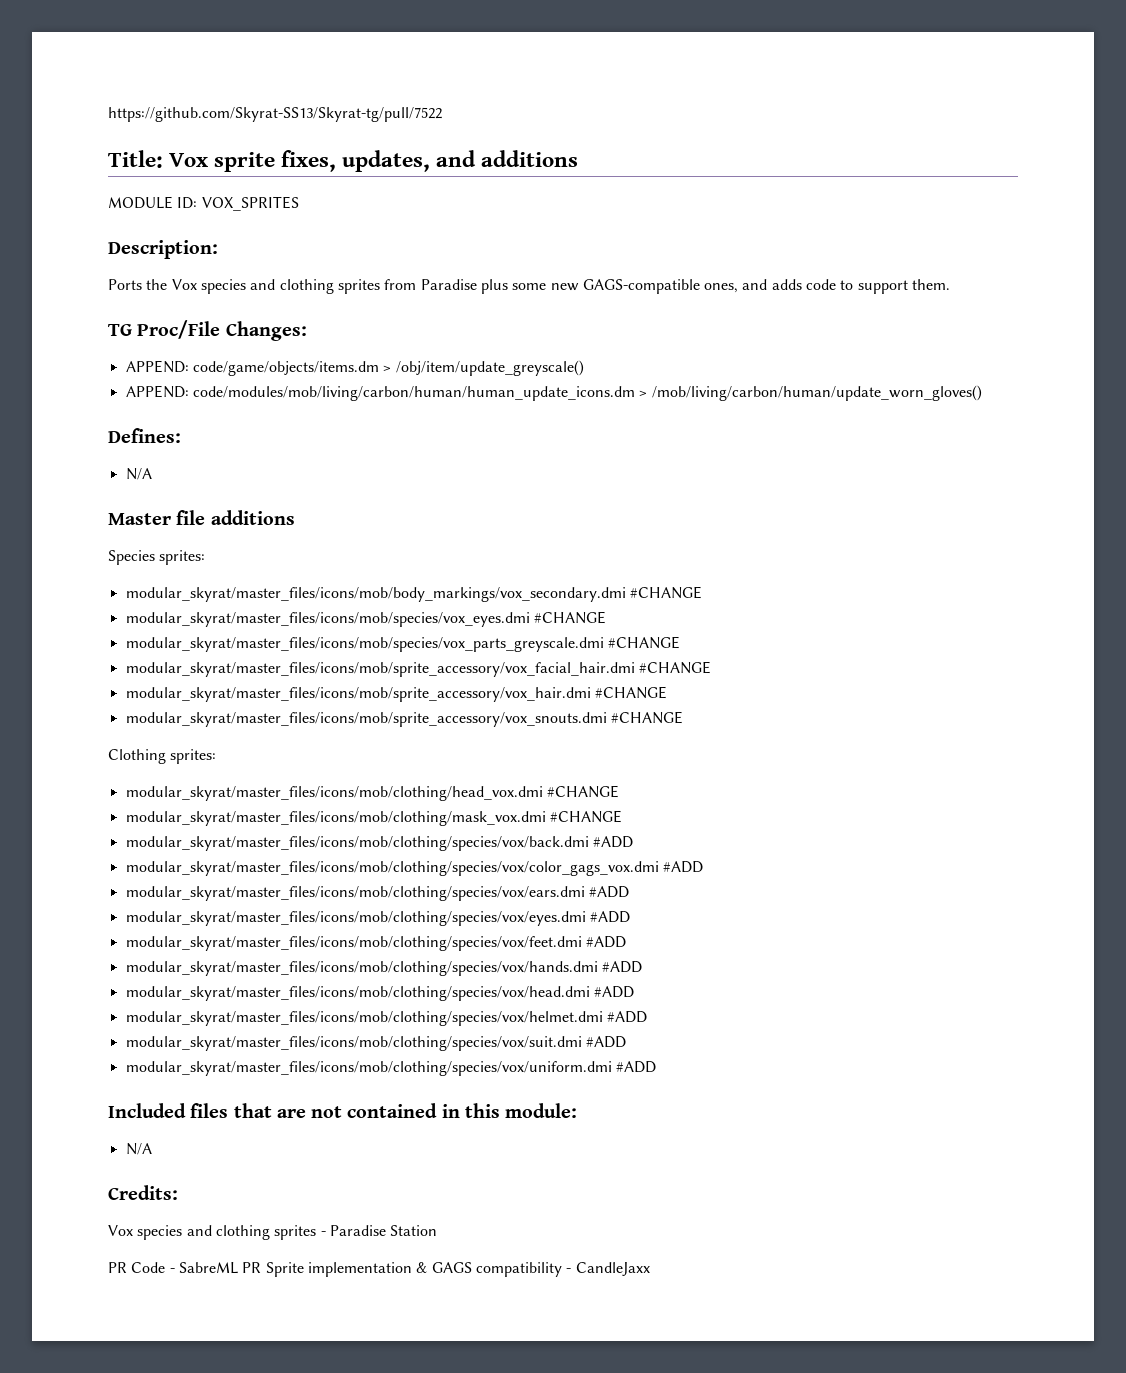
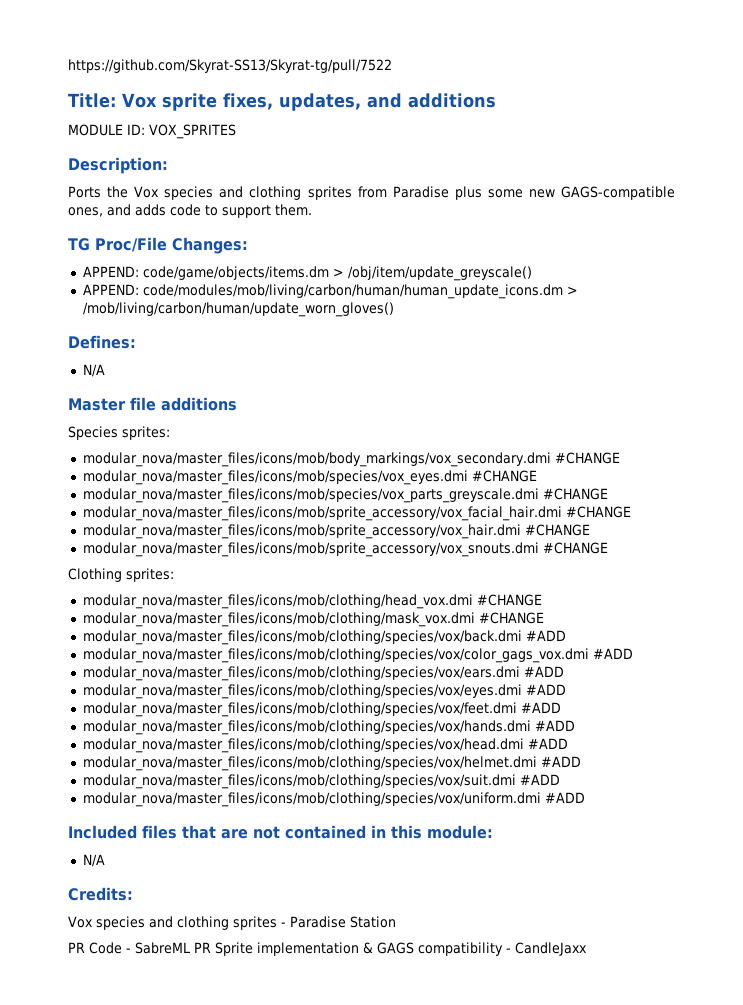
- modular_skyrat/master_files/icons/mob/body_markings/vox_secondary.dmi #CHANGE
- modular_skyrat/master_files/icons/mob/species/vox_eyes.dmi #CHANGE
- modular_skyrat/master_files/icons/mob/species/vox_parts_greyscale.dmi #CHANGE
- modular_skyrat/master_files/icons/mob/sprite_accessory/vox_facial_hair.dmi #CHANGE
- modular_skyrat/master_files/icons/mob/sprite_accessory/vox_hair.dmi #CHANGE
- modular_skyrat/master_files/icons/mob/sprite_accessory/vox_snouts.dmi #CHANGE
+ modular_nova/master_files/icons/mob/body_markings/vox_secondary.dmi #CHANGE
+ modular_nova/master_files/icons/mob/species/vox_eyes.dmi #CHANGE
+ modular_nova/master_files/icons/mob/species/vox_parts_greyscale.dmi #CHANGE
+ modular_nova/master_files/icons/mob/sprite_accessory/vox_facial_hair.dmi #CHANGE
+ modular_nova/master_files/icons/mob/sprite_accessory/vox_hair.dmi #CHANGE
+ modular_nova/master_files/icons/mob/sprite_accessory/vox_snouts.dmi #CHANGE
- modular_skyrat/master_files/icons/mob/clothing/head_vox.dmi #CHANGE
- modular_skyrat/master_files/icons/mob/clothing/mask_vox.dmi #CHANGE
- modular_skyrat/master_files/icons/mob/clothing/species/vox/back.dmi #ADD
- modular_skyrat/master_files/icons/mob/clothing/species/vox/color_gags_vox.dmi #ADD
- modular_skyrat/master_files/icons/mob/clothing/species/vox/ears.dmi #ADD
- modular_skyrat/master_files/icons/mob/clothing/species/vox/eyes.dmi #ADD
- modular_skyrat/master_files/icons/mob/clothing/species/vox/feet.dmi #ADD
- modular_skyrat/master_files/icons/mob/clothing/species/vox/hands.dmi #ADD
- modular_skyrat/master_files/icons/mob/clothing/species/vox/head.dmi #ADD
- modular_skyrat/master_files/icons/mob/clothing/species/vox/helmet.dmi #ADD
- modular_skyrat/master_files/icons/mob/clothing/species/vox/suit.dmi #ADD
- modular_skyrat/master_files/icons/mob/clothing/species/vox/uniform.dmi #ADD
+ modular_nova/master_files/icons/mob/clothing/head_vox.dmi #CHANGE
+ modular_nova/master_files/icons/mob/clothing/mask_vox.dmi #CHANGE
+ modular_nova/master_files/icons/mob/clothing/species/vox/back.dmi #ADD
+ modular_nova/master_files/icons/mob/clothing/species/vox/color_gags_vox.dmi #ADD
+ modular_nova/master_files/icons/mob/clothing/species/vox/ears.dmi #ADD
+ modular_nova/master_files/icons/mob/clothing/species/vox/eyes.dmi #ADD
+ modular_nova/master_files/icons/mob/clothing/species/vox/feet.dmi #ADD
+ modular_nova/master_files/icons/mob/clothing/species/vox/hands.dmi #ADD
+ modular_nova/master_files/icons/mob/clothing/species/vox/head.dmi #ADD
+ modular_nova/master_files/icons/mob/clothing/species/vox/helmet.dmi #ADD
+ modular_nova/master_files/icons/mob/clothing/species/vox/suit.dmi #ADD
+ modular_nova/master_files/icons/mob/clothing/species/vox/uniform.dmi #ADD

